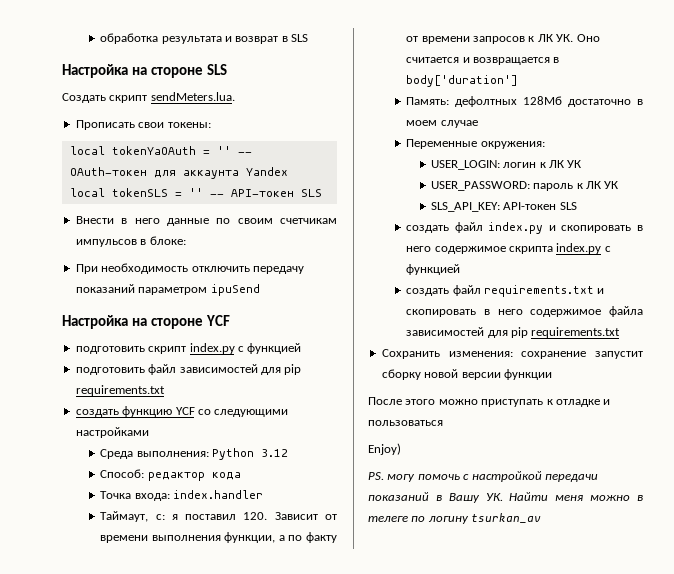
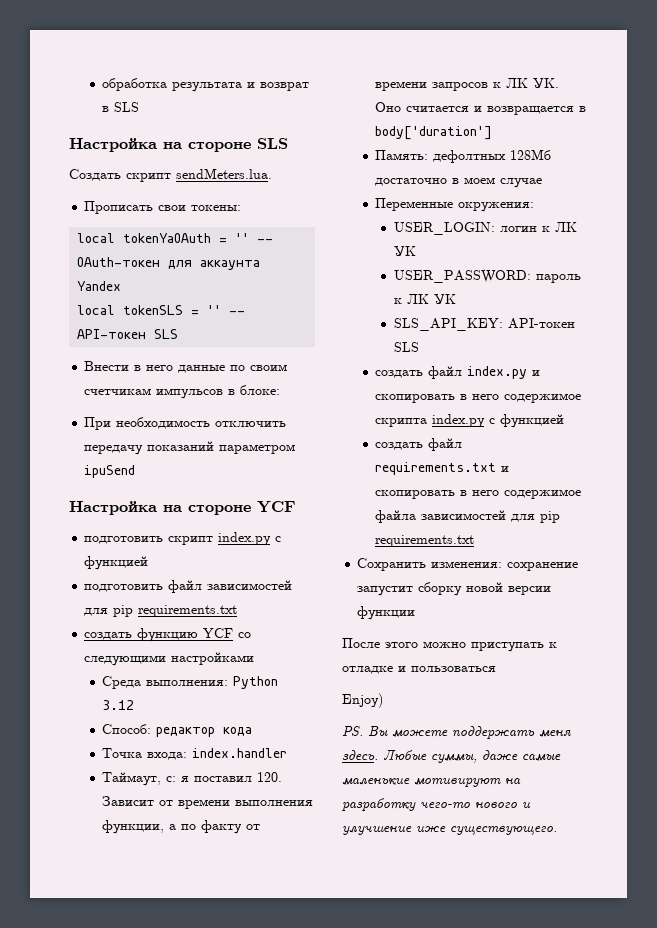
- PS. могу помочь с настройкой передачи показаний в Вашу УК. Найти меня можно в телеге по логину tsurkan_av
+ PS. Вы можете поддержать меня здесь. Любые суммы, даже самые маленькие мотивируют на разработку чего-то нового и улучшение иже существующего.

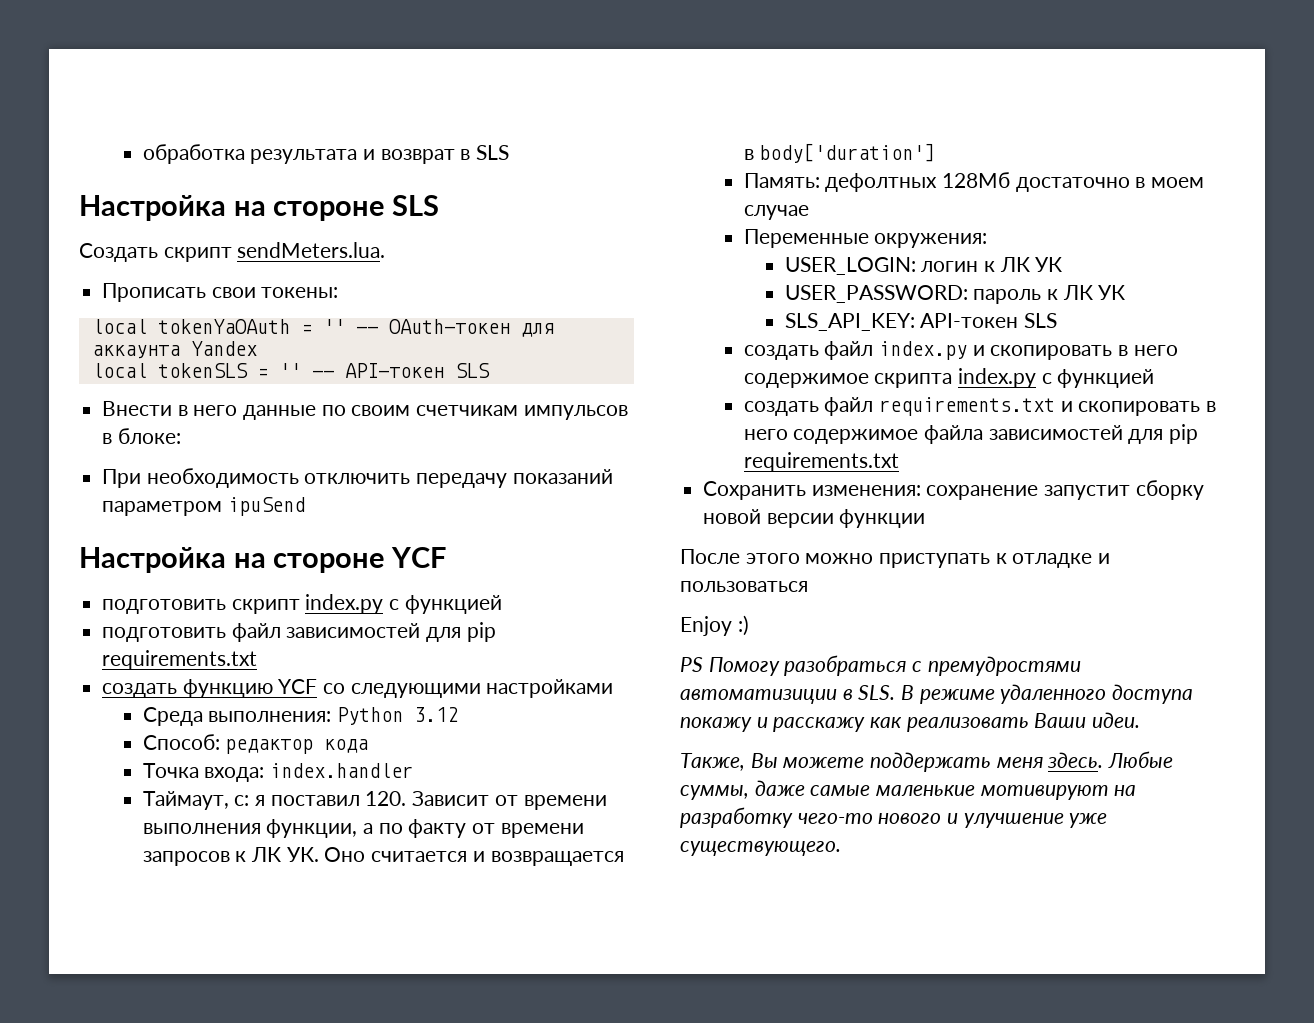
- Enjoy)
- PS. Вы можете поддержать меня здесь.
+ Enjoy :)
+ PS Помогу разобраться с премудростями автоматизиции в SLS. В режиме удаленного доступа покажу и расскажу как реализовать Ваши идеи.
+ Также, Вы можете поддержать меня здесь.
- Любые суммы, даже самые маленькие мотивируют на разработку чего-то нового и улучшение иже существующего.
+ Любые суммы, даже самые маленькие мотивируют на разработку чего-то нового и улучшение уже существующего.

